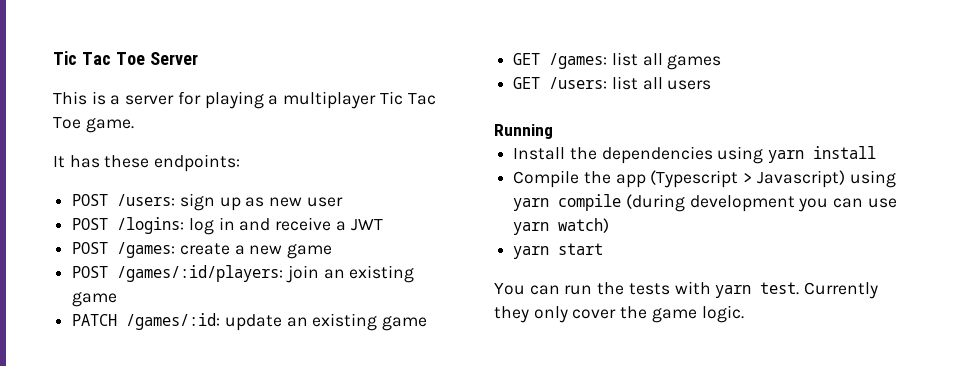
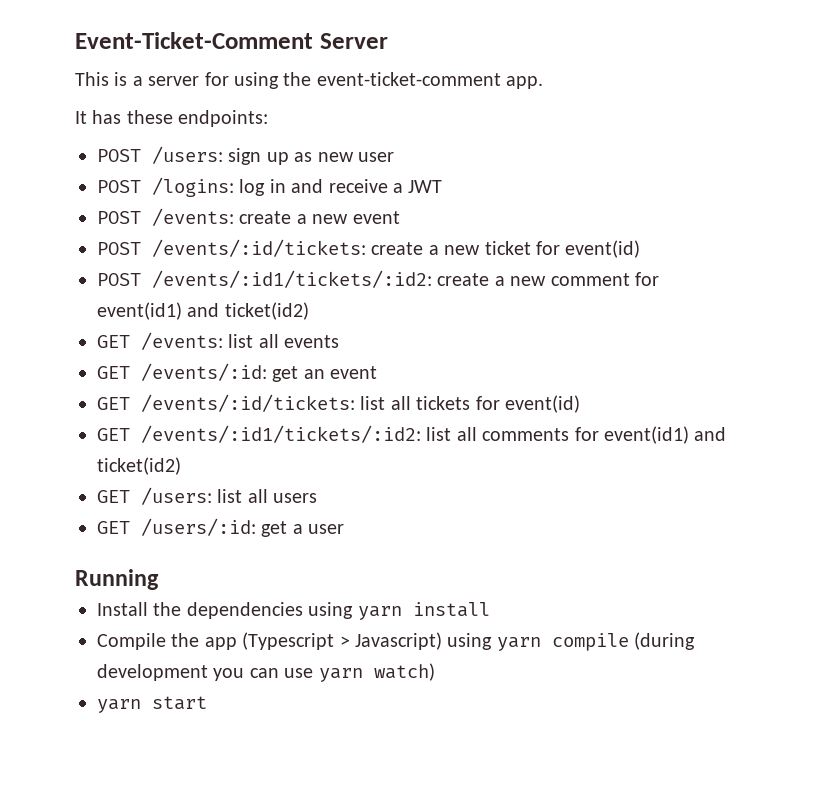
- Tic Tac Toe Server
+ Event-Ticket-Comment Server
- This is a server for playing a multiplayer Tic Tac Toe game.
+ This is a server for using the event-ticket-comment app.
- POST /games: create a new game
- POST /games/:id/players: join an existing game
- PATCH /games/:id: update an existing game
- GET /games: list all games
+ POST /events: create a new event
+ POST /events/:id/tickets: create a new ticket for event(id)
+ POST /events/:id1/tickets/:id2: create a new comment for event(id1) and ticket(id2)
+ GET /events: list all events
+ GET /events/:id: get an event
+ GET /events/:id/tickets: list all tickets for event(id)
+ GET /events/:id1/tickets/:id2: list all comments for event(id1) and ticket(id2)
+ GET /users/:id: get a user
- You can run the tests with yarn test. Currently they only cover the game logic.

